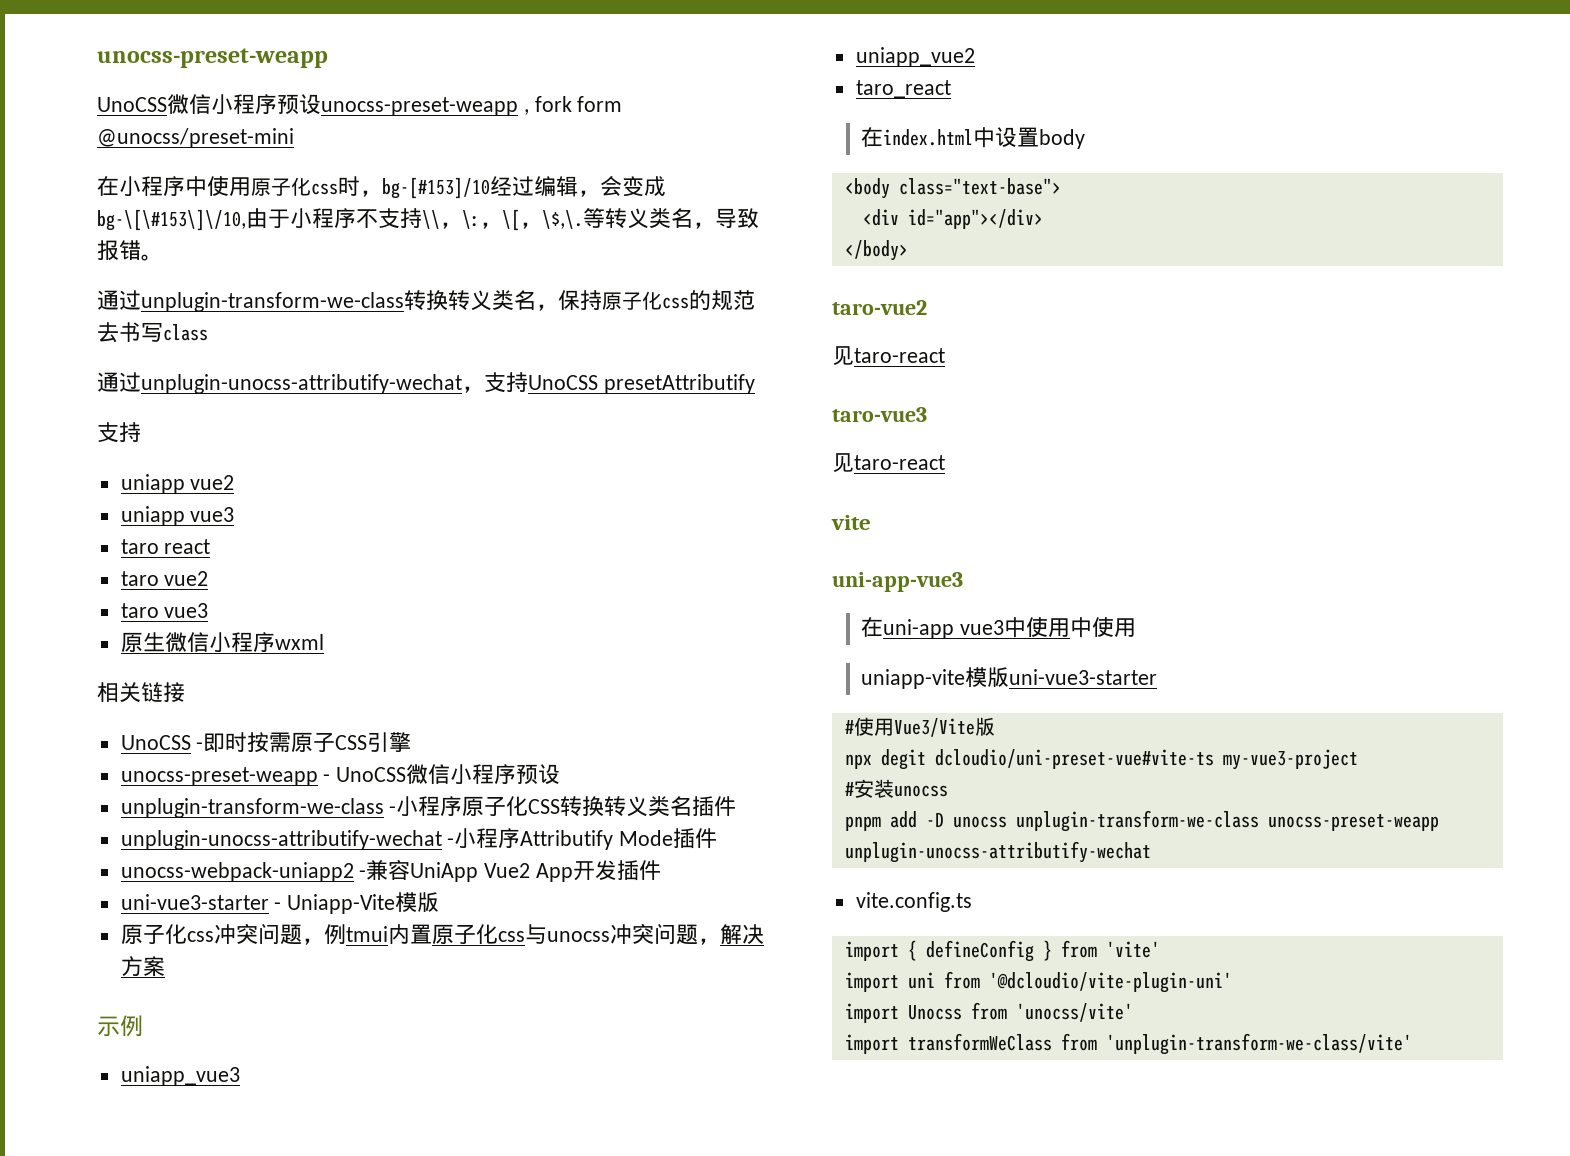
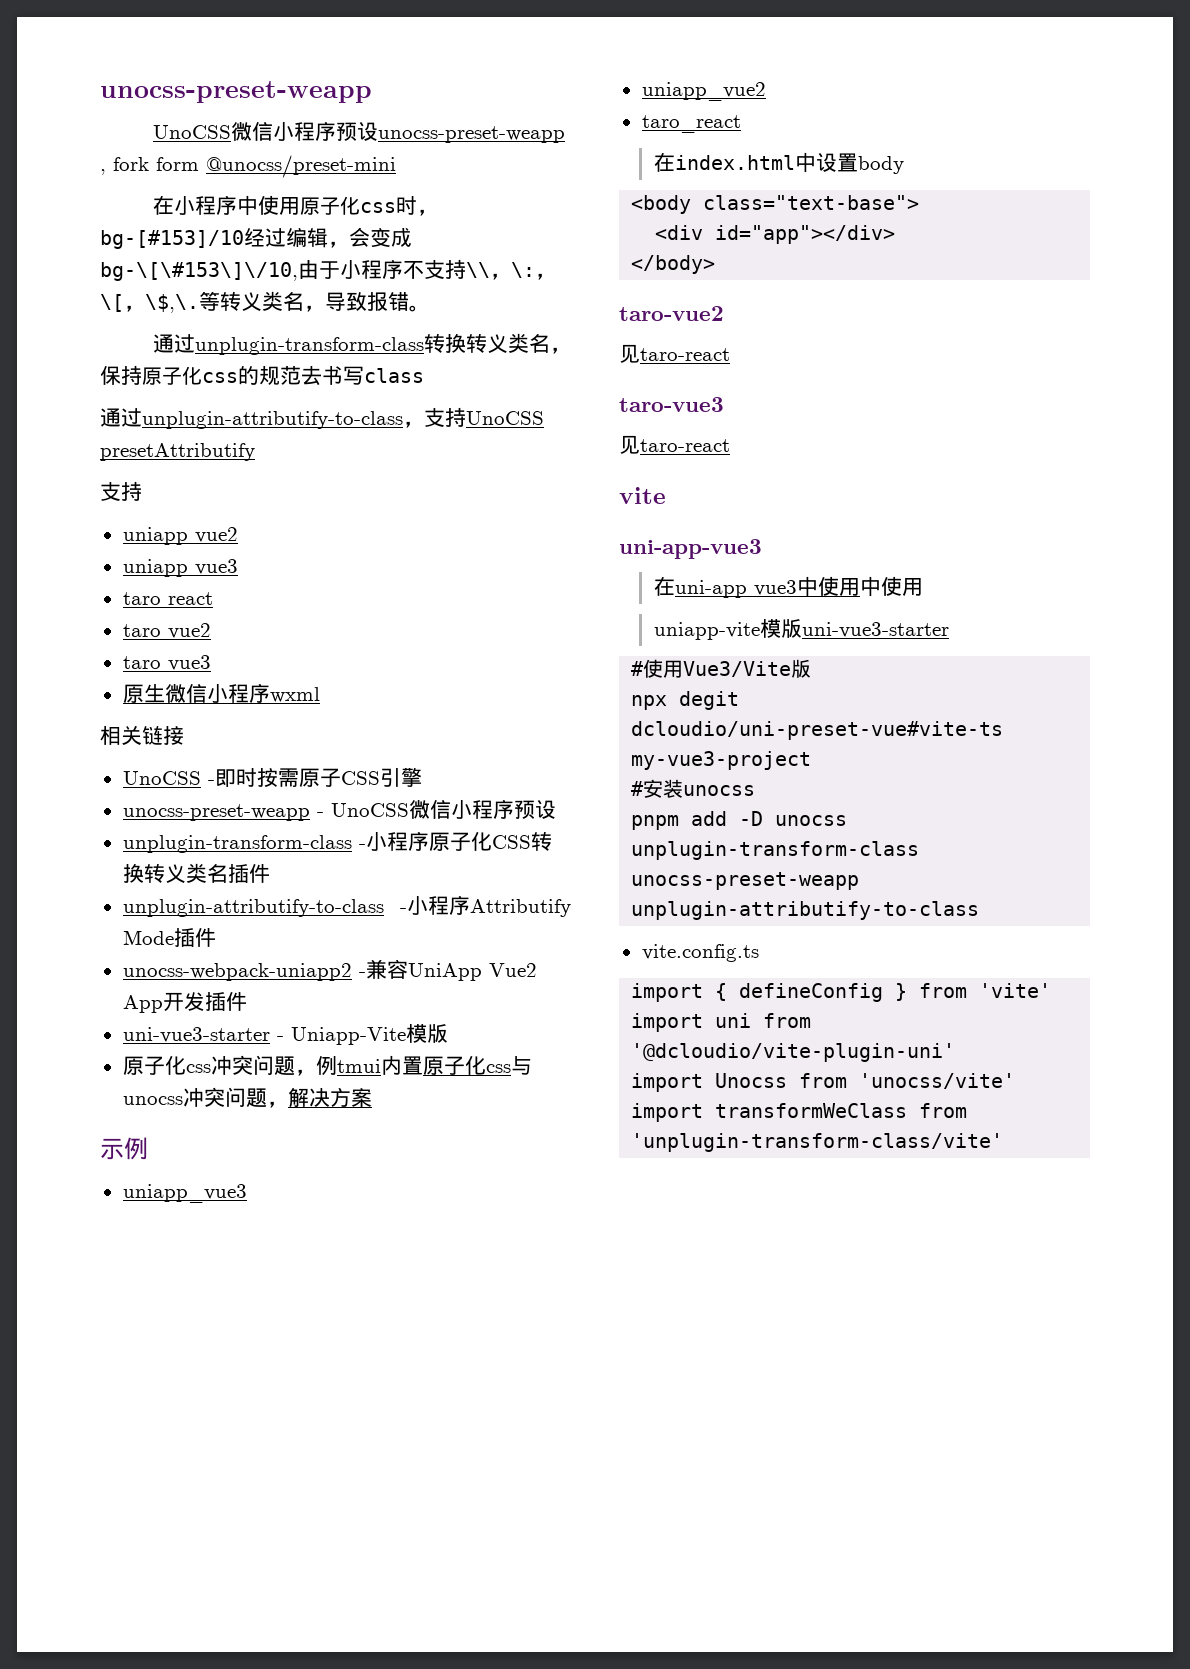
- 通过unplugin-transform-we-class转换转义类名，保持原子化css的规范去书写class
+ 通过unplugin-transform-class转换转义类名，保持原子化css的规范去书写class
- 通过unplugin-unocss-attributify-wechat，支持UnoCSS presetAttributify
+ 通过unplugin-attributify-to-class，支持UnoCSS presetAttributify
- unplugin-transform-we-class -小程序原子化CSS转换转义类名插件
+ unplugin-transform-class -小程序原子化CSS转换转义类名插件
- unplugin-unocss-attributify-wechat -小程序Attributify Mode插件
+ unplugin-attributify-to-class -小程序Attributify Mode插件
- pnpm add -D unocss unplugin-transform-we-class unocss-preset-weapp unplugin-unocss-attributify-wechat
+ pnpm add -D unocss unplugin-transform-class unocss-preset-weapp unplugin-attributify-to-class
- import transformWeClass from 'unplugin-transform-we-class/vite'
+ import transformWeClass from 'unplugin-transform-class/vite'

